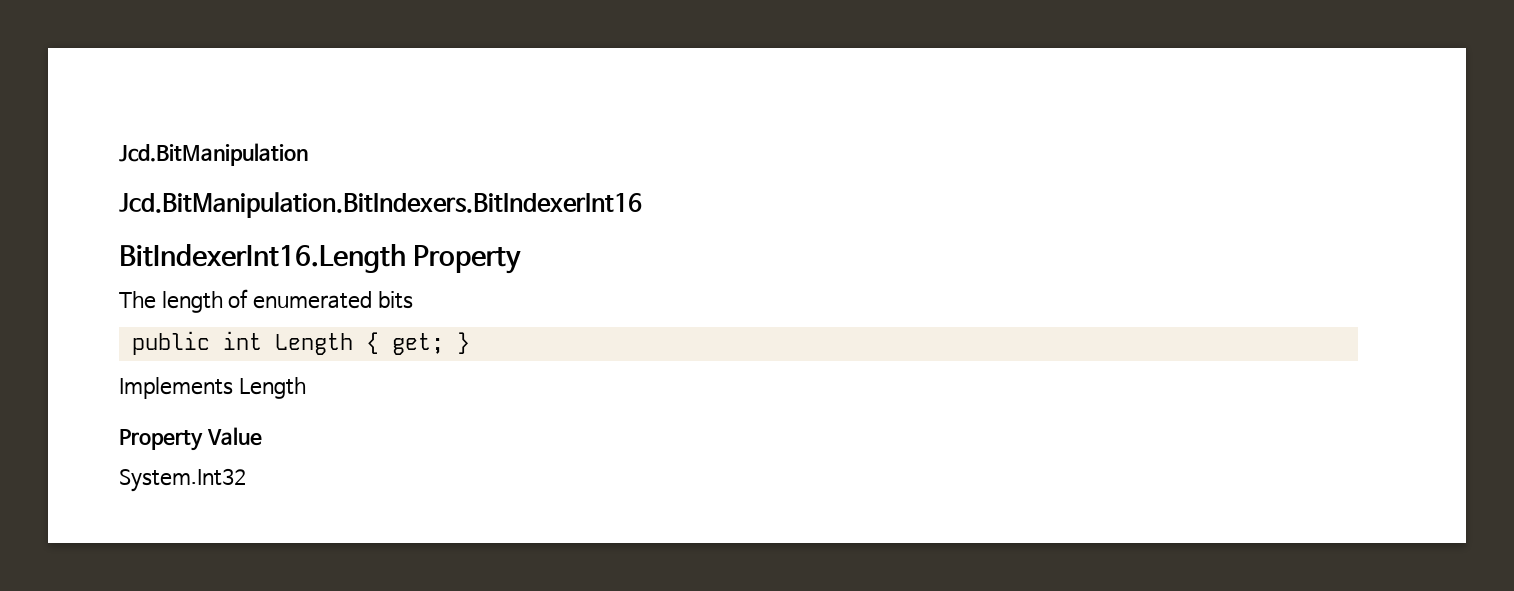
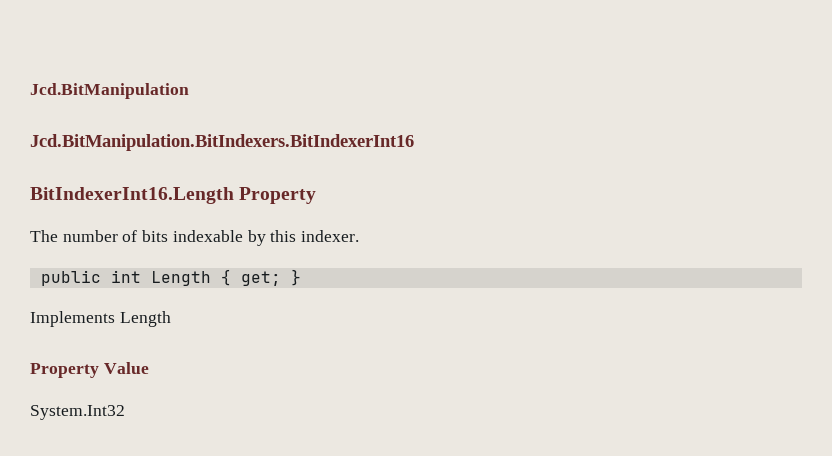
- The length of enumerated bits
+ The number of bits indexable by this indexer.

